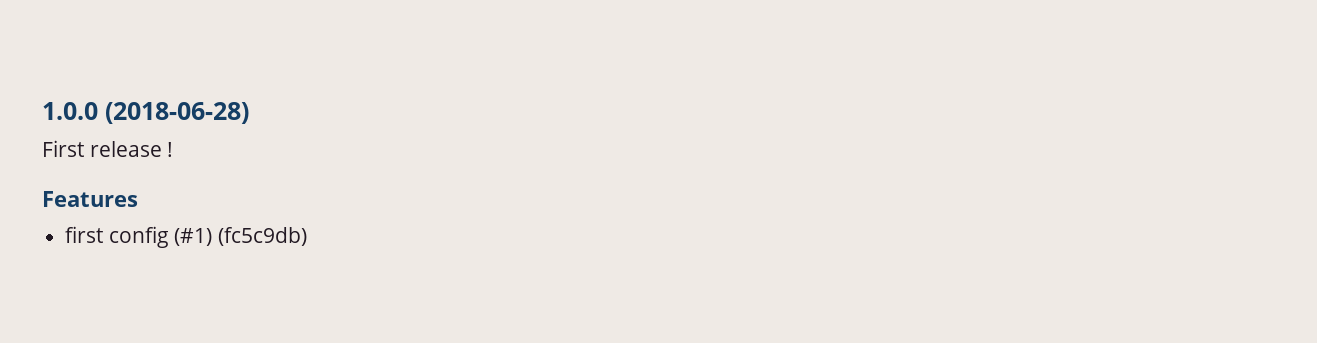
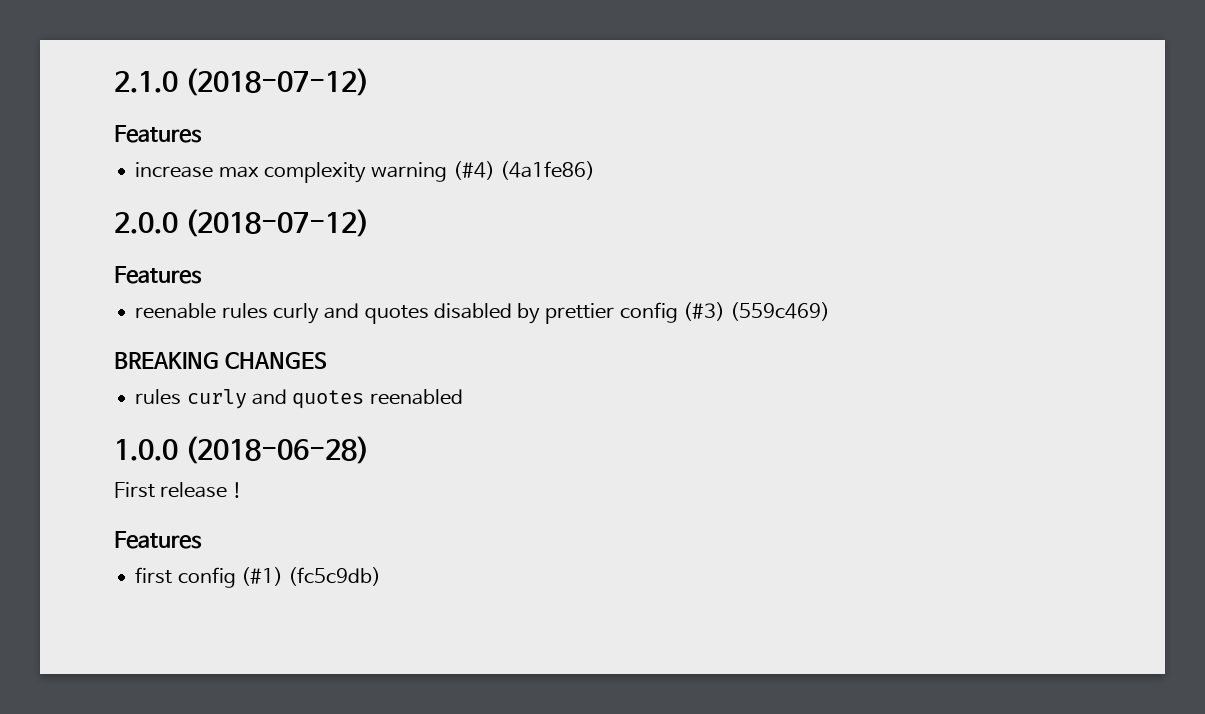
+ 2.1.0 (2018-07-12)
+ Features
+ increase max complexity warning (#4) (4a1fe86)
+ 2.0.0 (2018-07-12)
+ Features
+ reenable rules curly and quotes disabled by prettier config (#3) (559c469)
+ BREAKING CHANGES
+ rules curly and quotes reenabled

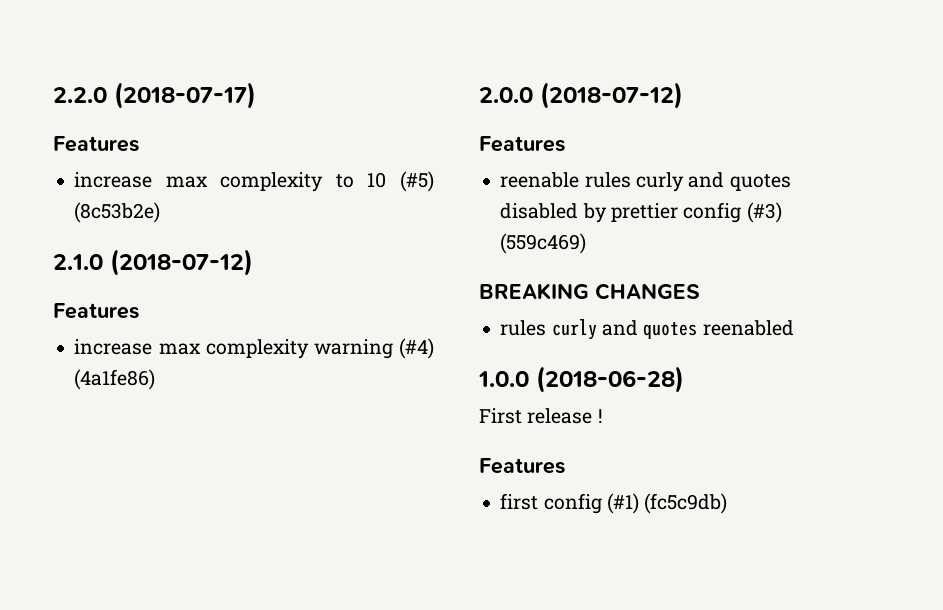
+ 2.2.0 (2018-07-17)
+ Features
+ increase max complexity to 10 (#5) (8c53b2e)

